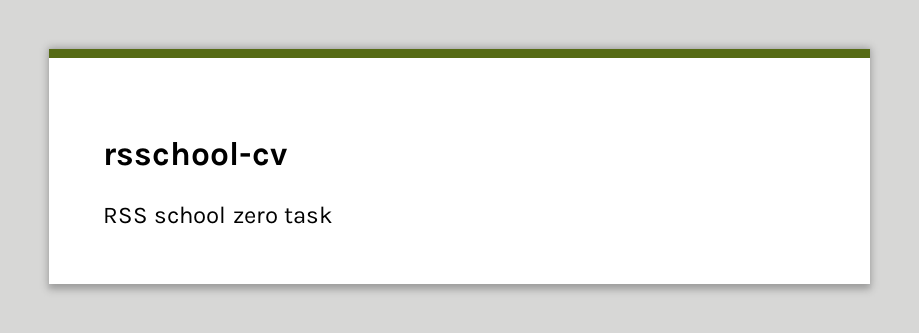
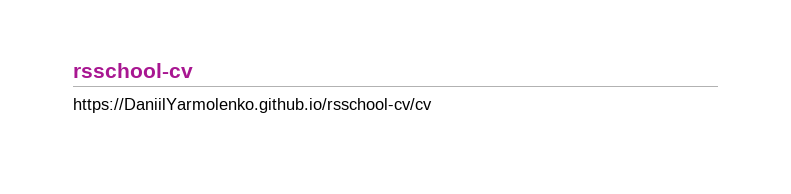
- RSS school zero task
+ https://DaniilYarmolenko.github.io/rsschool-cv/cv

